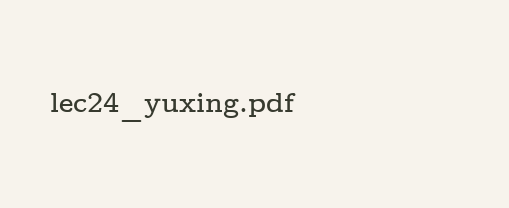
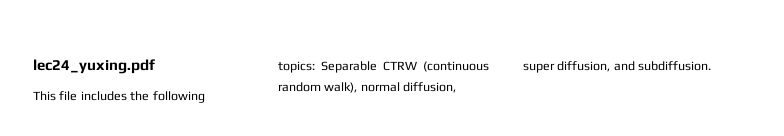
+ This file includes the following topics: Separable CTRW (continuous random walk), normal diffusion, super diffusion, and subdiffusion.

